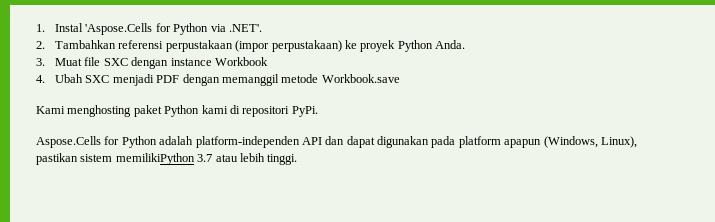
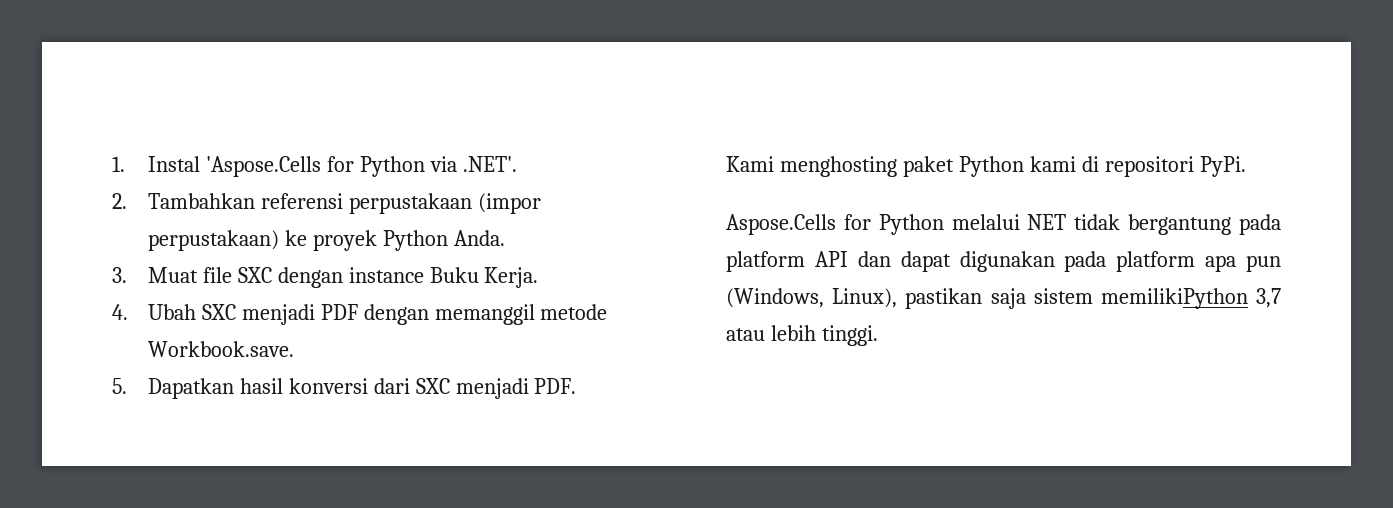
- 3. Muat file SXC dengan instance Workbook
+ 3. Muat file SXC dengan instance Buku Kerja.
- 4. Ubah SXC menjadi PDF dengan memanggil metode Workbook.save
+ 4. Ubah SXC menjadi PDF dengan memanggil metode Workbook.save.
+ 5. Dapatkan hasil konversi dari SXC menjadi PDF.
- Aspose.Cells for Python adalah platform-independen API dan dapat digunakan pada platform apapun (Windows, Linux), pastikan sistem memilikiPython 3.7 atau lebih tinggi.
+ Aspose.Cells for Python melalui NET tidak bergantung pada platform API dan dapat digunakan pada platform apa pun (Windows, Linux), pastikan saja sistem memilikiPython 3,7 atau lebih tinggi.

